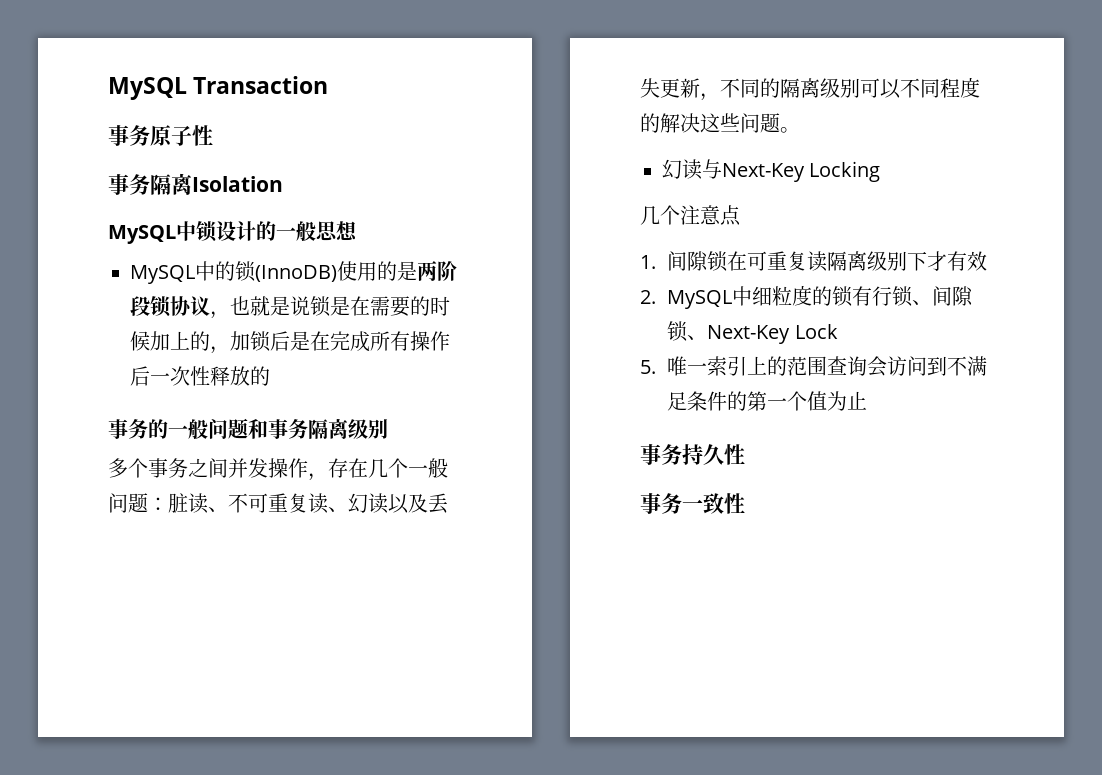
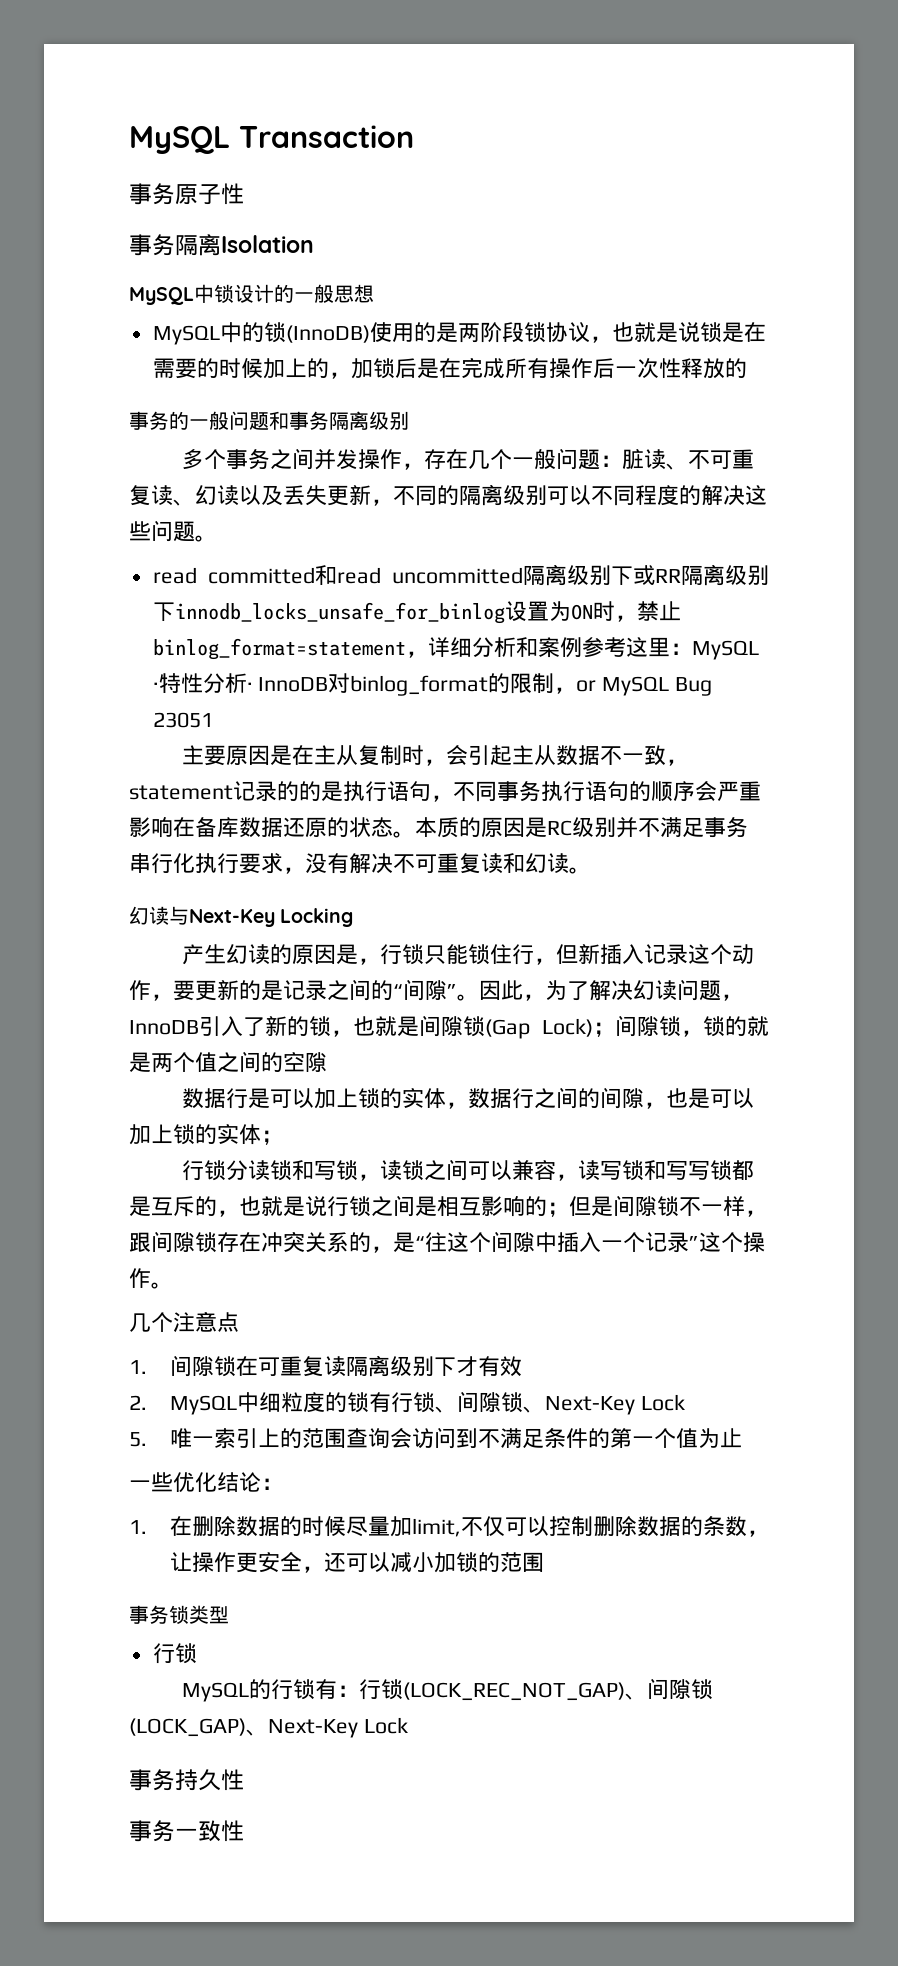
+ read committed和read uncommitted隔离级别下或RR隔离级别下innodb_locks_unsafe_for_binlog设置为ON时，禁止binlog_format=statement，详细分析和案例参考这里：MySQL ·特性分析· InnoDB对binlog_format的限制，or MySQL Bug 23051
+ 主要原因是在主从复制时，会引起主从数据不一致，statement记录的的是执行语句，不同事务执行语句的顺序会严重影响在备库数据还原的状态。本质的原因是RC级别并不满足事务串行化执行要求，没有解决不可重复读和幻读。
  幻读与Next-Key Locking
+ 产生幻读的原因是，行锁只能锁住行，但新插入记录这个动作，要更新的是记录之间的“间隙”。因此，为了解决幻读问题，InnoDB引入了新的锁，也就是间隙锁(Gap Lock)；间隙锁，锁的就是两个值之间的空隙
+ 数据行是可以加上锁的实体，数据行之间的间隙，也是可以加上锁的实体；
+ 行锁分读锁和写锁，读锁之间可以兼容，读写锁和写写锁都是互斥的，也就是说行锁之间是相互影响的；但是间隙锁不一样，跟间隙锁存在冲突关系的，是“往这个间隙中插入一个记录”这个操作。
+ 一些优化结论：
+ 1.在删除数据的时候尽量加limit,不仅可以控制删除数据的条数，让操作更安全，还可以减小加锁的范围
+ 事务锁类型
+ 行锁
+ MySQL的行锁有：行锁(LOCK_REC_NOT_GAP)、间隙锁(LOCK_GAP)、Next-Key Lock

